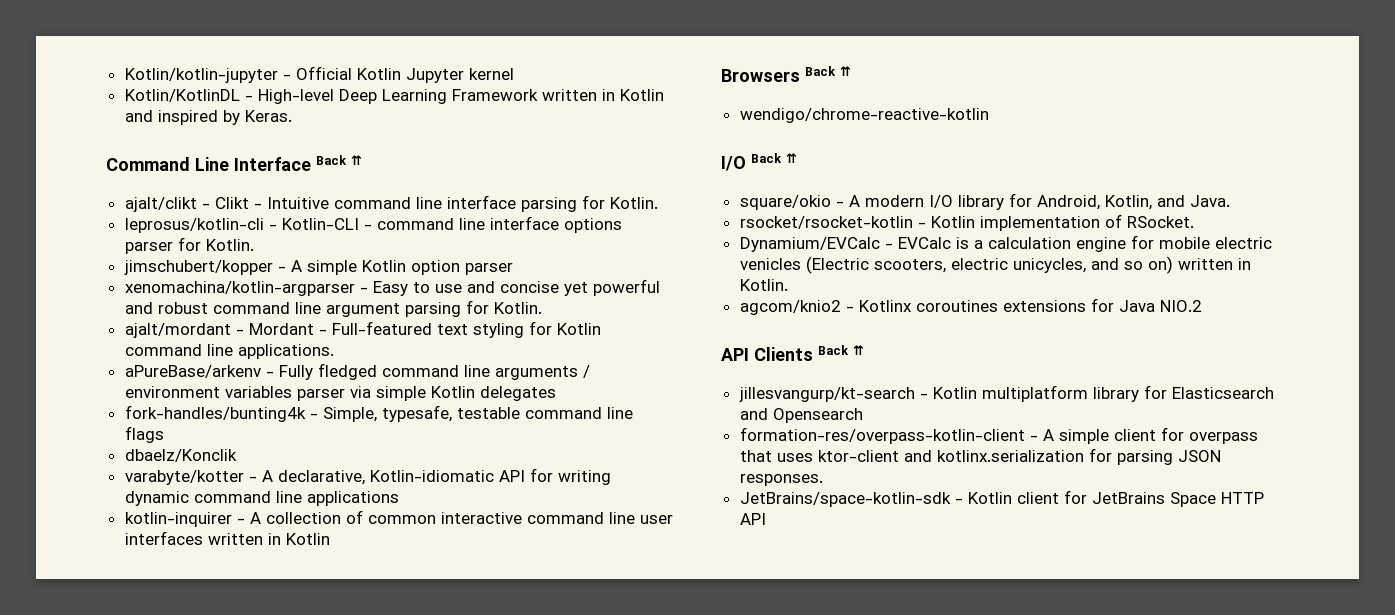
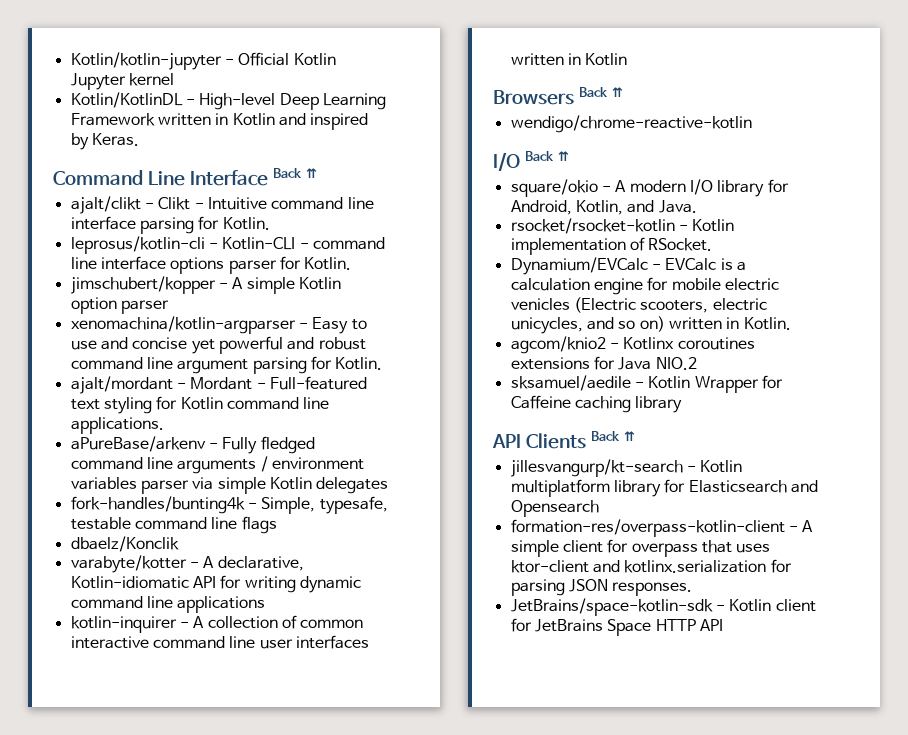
+ sksamuel/aedile - Kotlin Wrapper for Caffeine caching library

